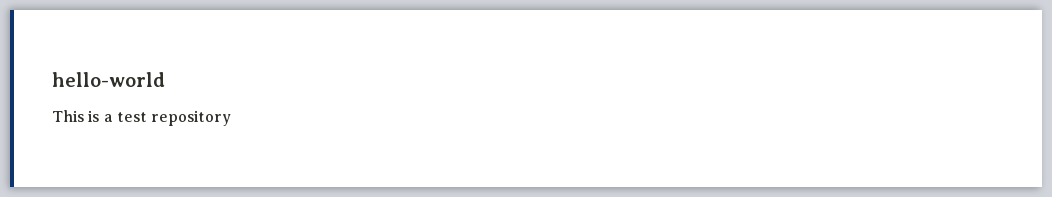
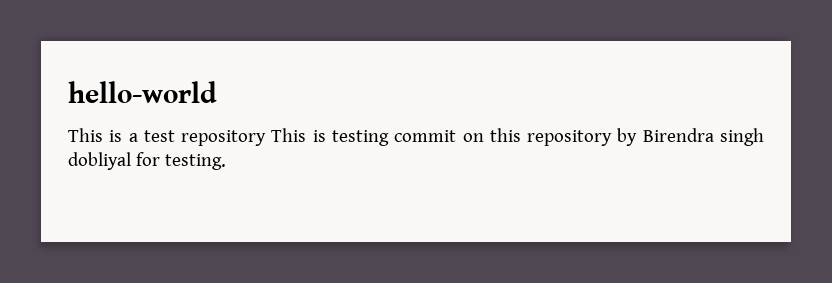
- This is a test repository
+ This is a test repository This is testing commit on this repository by Birendra singh dobliyal for testing.

